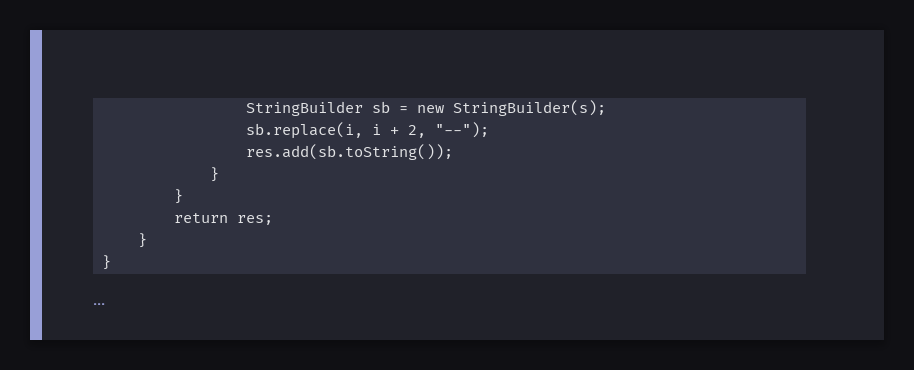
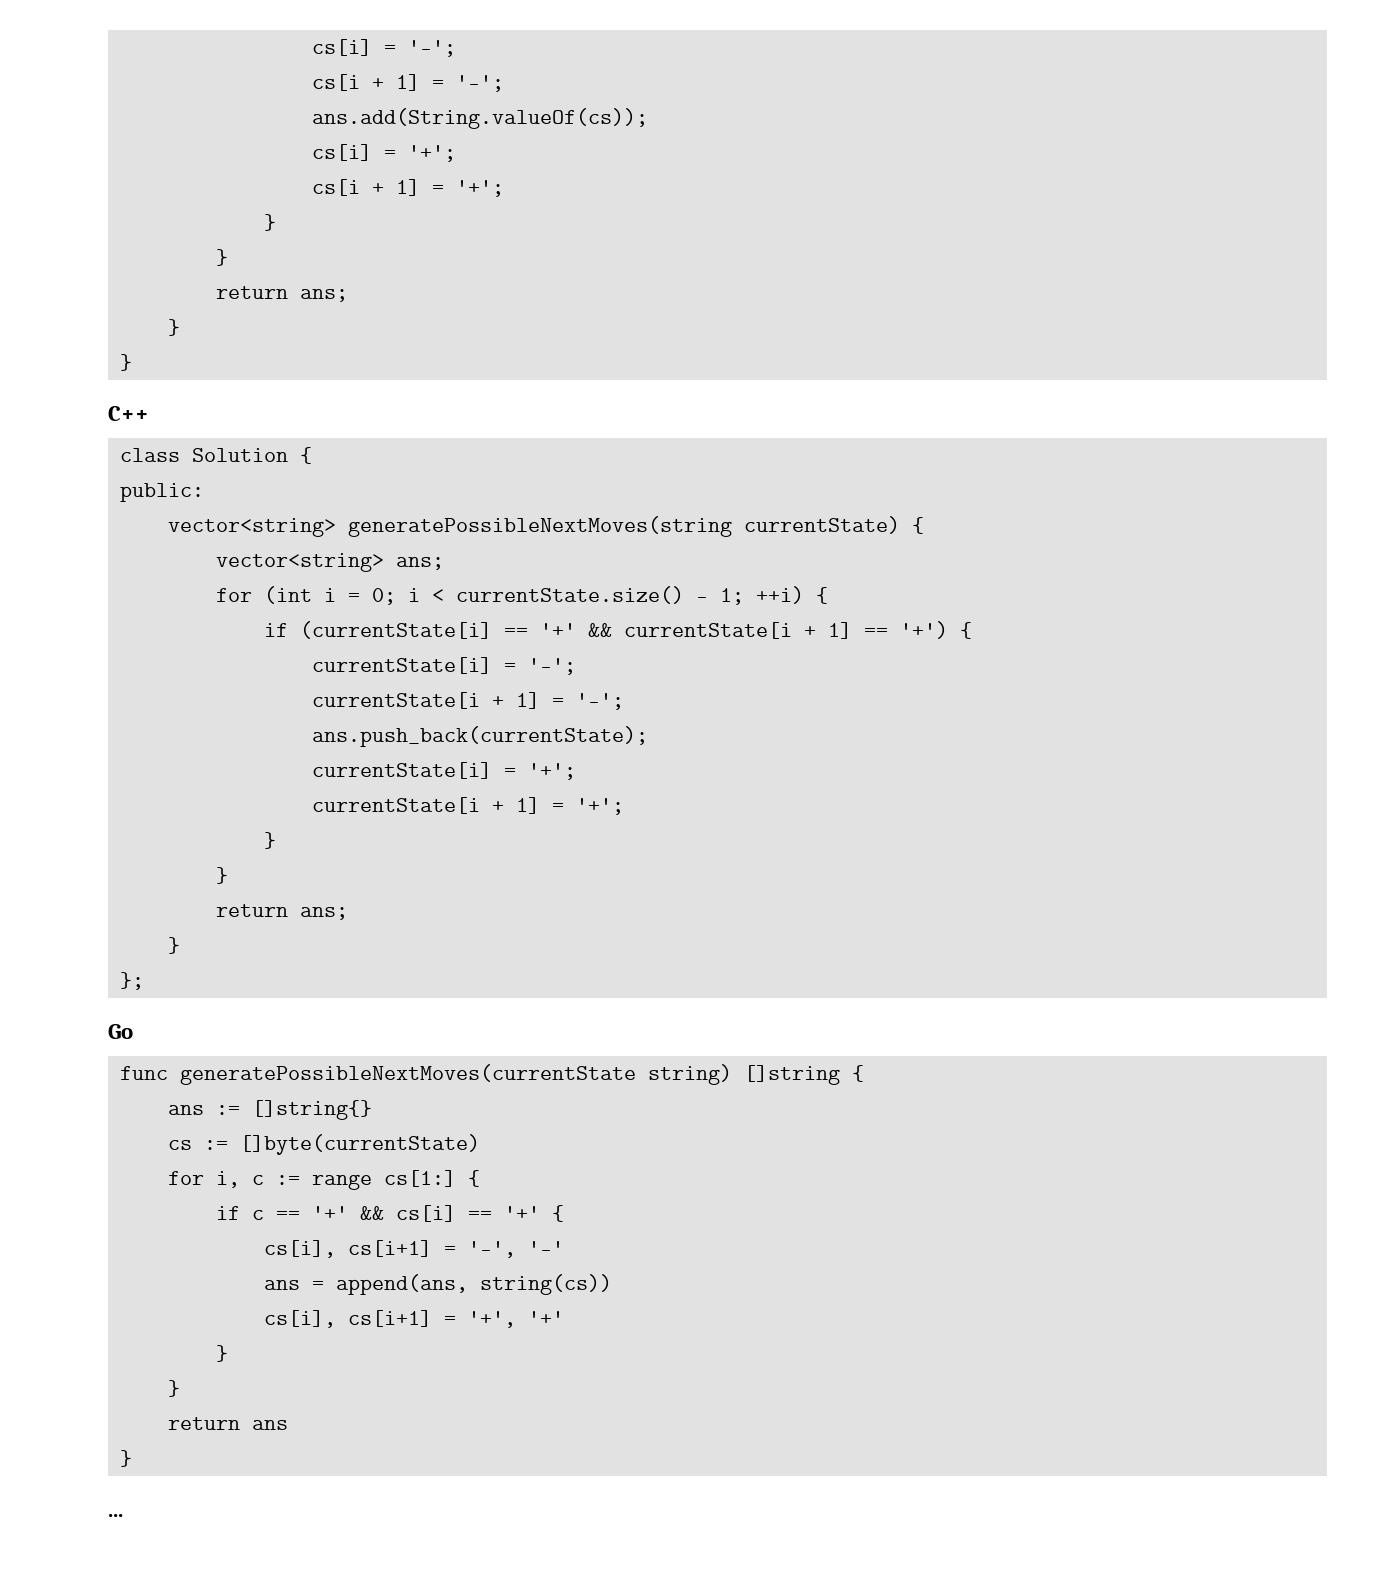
- StringBuilder sb = new StringBuilder(s);
- sb.replace(i, i + 2, "--");
- res.add(sb.toString());
+ cs[i] = '-';
+ cs[i + 1] = '-';
+ ans.add(String.valueOf(cs));
+ cs[i] = '+';
+ cs[i + 1] = '+';
  }
  }
- return res;
+ return ans;
  }
+ }
+ C++
+ class Solution {
+ public:
+ vector<string> generatePossibleNextMoves(string currentState) {
+ vector<string> ans;
+ for (int i = 0; i < currentState.size() - 1; ++i) {
+ if (currentState[i] == '+' && currentState[i + 1] == '+') {
+ currentState[i] = '-';
+ currentState[i + 1] = '-';
+ ans.push_back(currentState);
+ currentState[i] = '+';
+ currentState[i + 1] = '+';
+ }
+ }
+ return ans;
+ }
+ };
+ Go
+ func generatePossibleNextMoves(currentState string) []string {
+ ans := []string{}
+ cs := []byte(currentState)
+ for i, c := range cs[1:] {
+ if c == '+' && cs[i] == '+' {
+ cs[i], cs[i+1] = '-', '-'
+ ans = append(ans, string(cs))
+ cs[i], cs[i+1] = '+', '+'
+ }
+ }
+ return ans

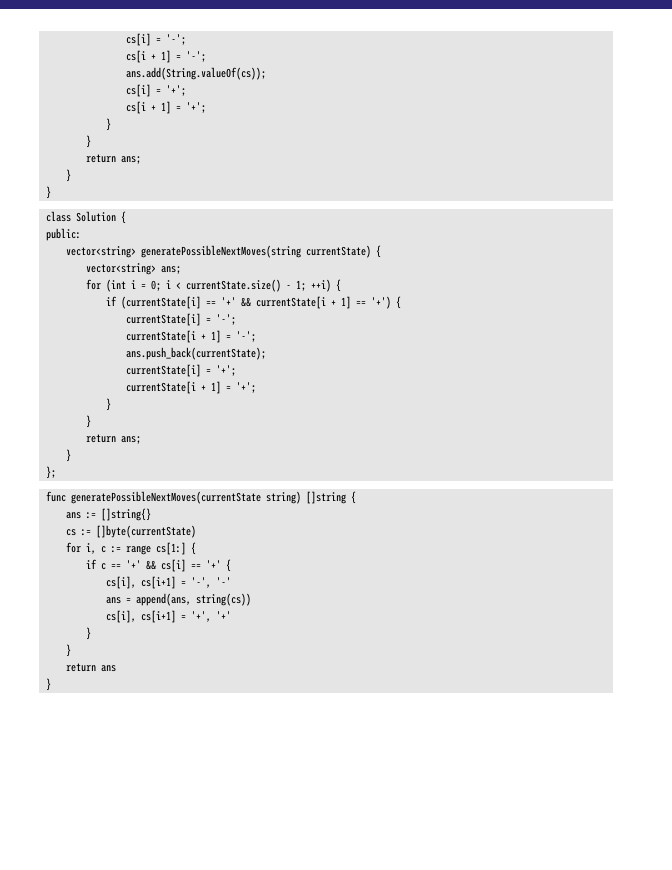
- C++
- Go
- ...

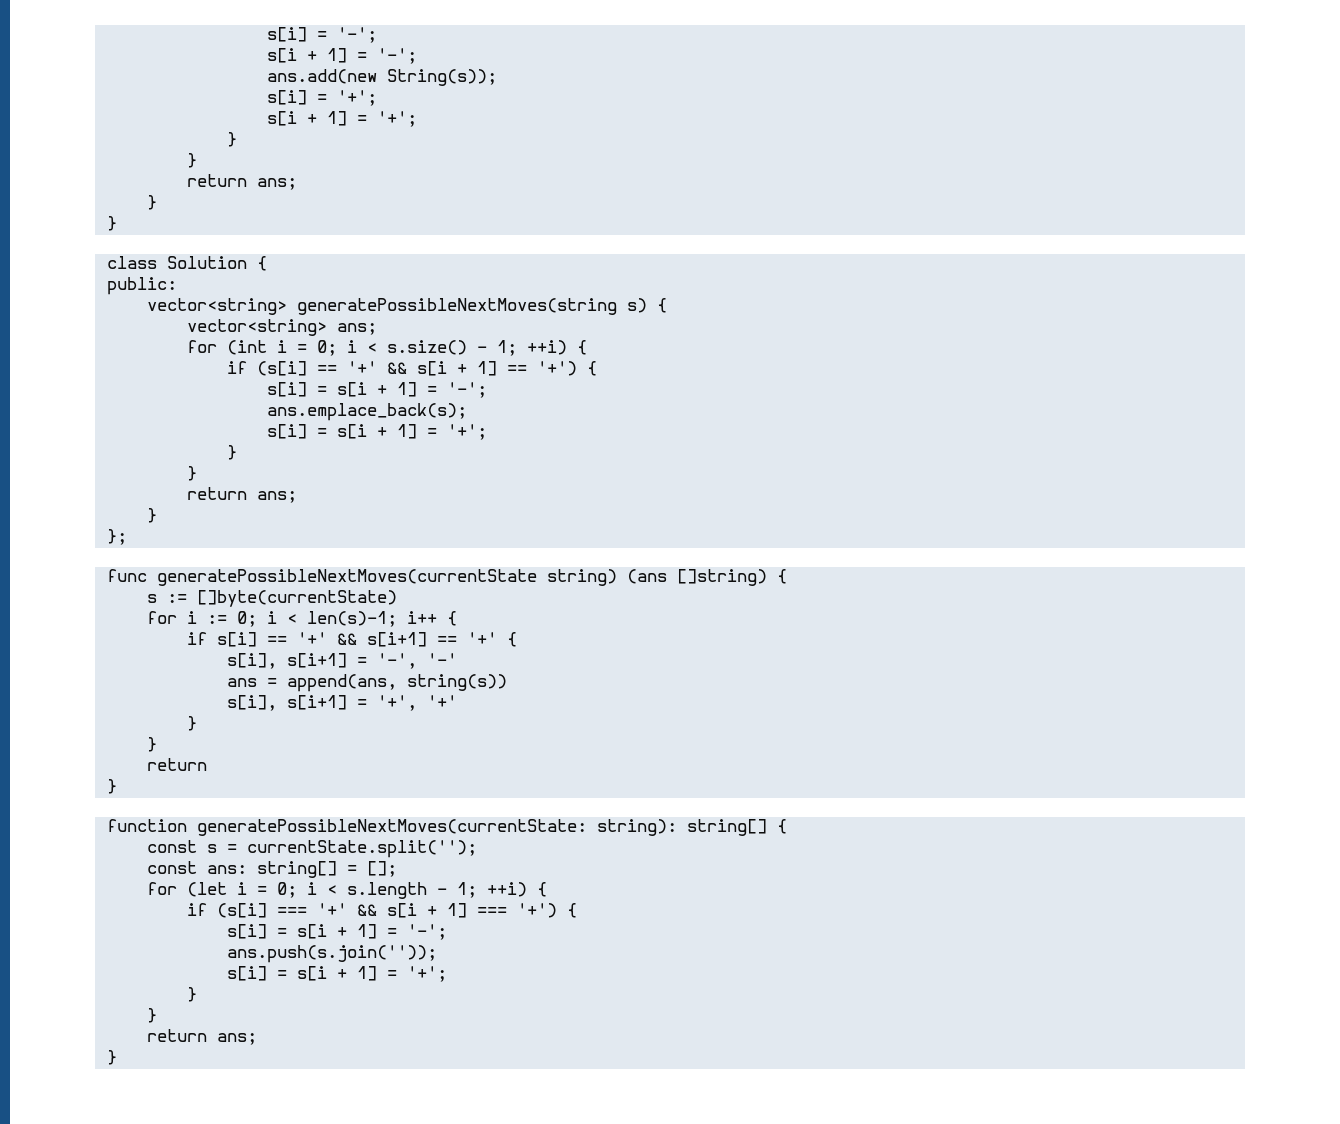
- cs[i] = '-';
- cs[i + 1] = '-';
- ans.add(String.valueOf(cs));
- cs[i] = '+';
- cs[i + 1] = '+';
+ s[i] = '-';
+ s[i + 1] = '-';
+ ans.add(new String(s));
+ s[i] = '+';
+ s[i + 1] = '+';
- vector<string> generatePossibleNextMoves(string currentState) {
+ vector<string> generatePossibleNextMoves(string s) {
- for (int i = 0; i < currentState.size() - 1; ++i) {
- if (currentState[i] == '+' && currentState[i + 1] == '+') {
- currentState[i] = '-';
- currentState[i + 1] = '-';
- ans.push_back(currentState);
- currentState[i] = '+';
- currentState[i + 1] = '+';
+ for (int i = 0; i < s.size() - 1; ++i) {
+ if (s[i] == '+' && s[i + 1] == '+') {
+ s[i] = s[i + 1] = '-';
+ ans.emplace_back(s);
+ s[i] = s[i + 1] = '+';
- func generatePossibleNextMoves(currentState string) []string {
- ans := []string{}
- cs := []byte(currentState)
+ func generatePossibleNextMoves(currentState string) (ans []string) {
+ s := []byte(currentState)
- for i, c := range cs[1:] {
- if c == '+' && cs[i] == '+' {
+ for i := 0; i < len(s)-1; i++ {
+ if s[i] == '+' && s[i+1] == '+' {
- cs[i], cs[i+1] = '-', '-'
+ s[i], s[i+1] = '-', '-'
- ans = append(ans, string(cs))
- cs[i], cs[i+1] = '+', '+'
+ ans = append(ans, string(s))
+ s[i], s[i+1] = '+', '+'
  }
  }
- return ans
+ return
+ }
+ function generatePossibleNextMoves(currentState: string): string[] {
+ const s = currentState.split('');
+ const ans: string[] = [];
+ for (let i = 0; i < s.length - 1; ++i) {
+ if (s[i] === '+' && s[i + 1] === '+') {
+ s[i] = s[i + 1] = '-';
+ ans.push(s.join(''));
+ s[i] = s[i + 1] = '+';
+ }
+ }
+ return ans;

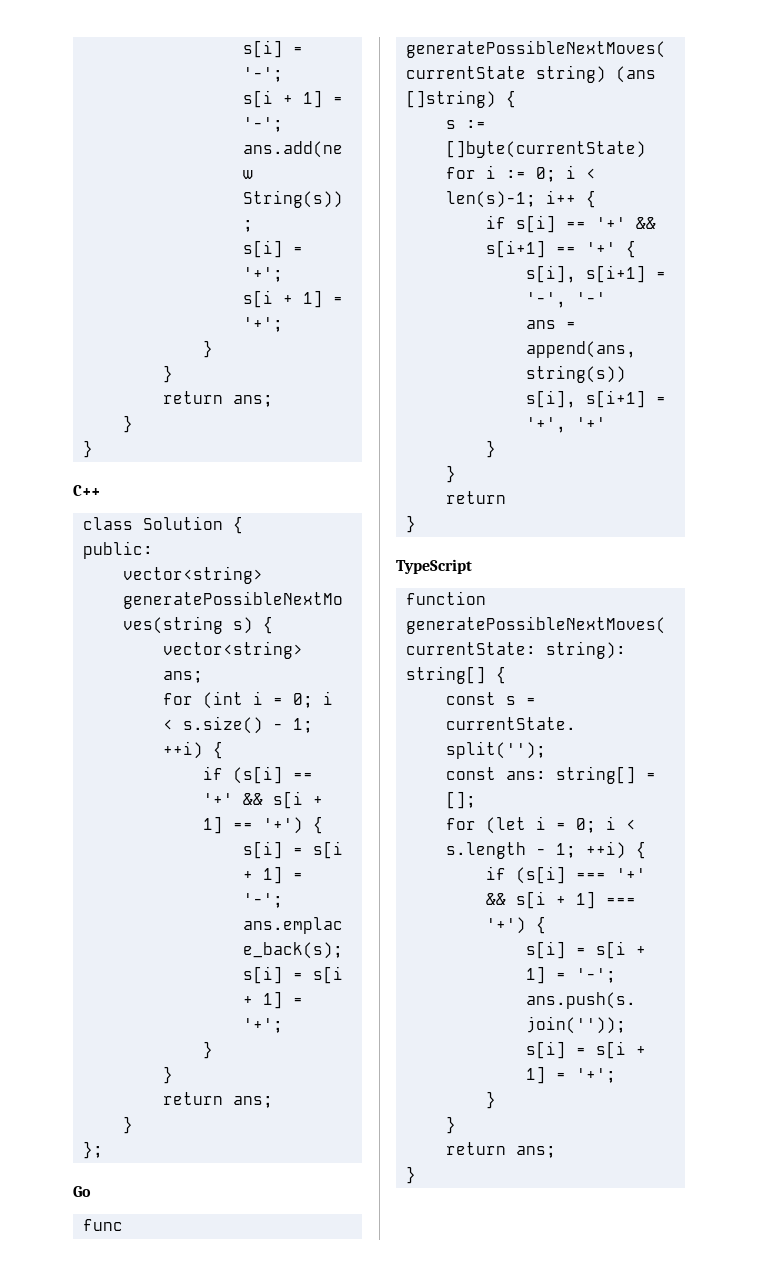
+ C++
+ Go
+ TypeScript

